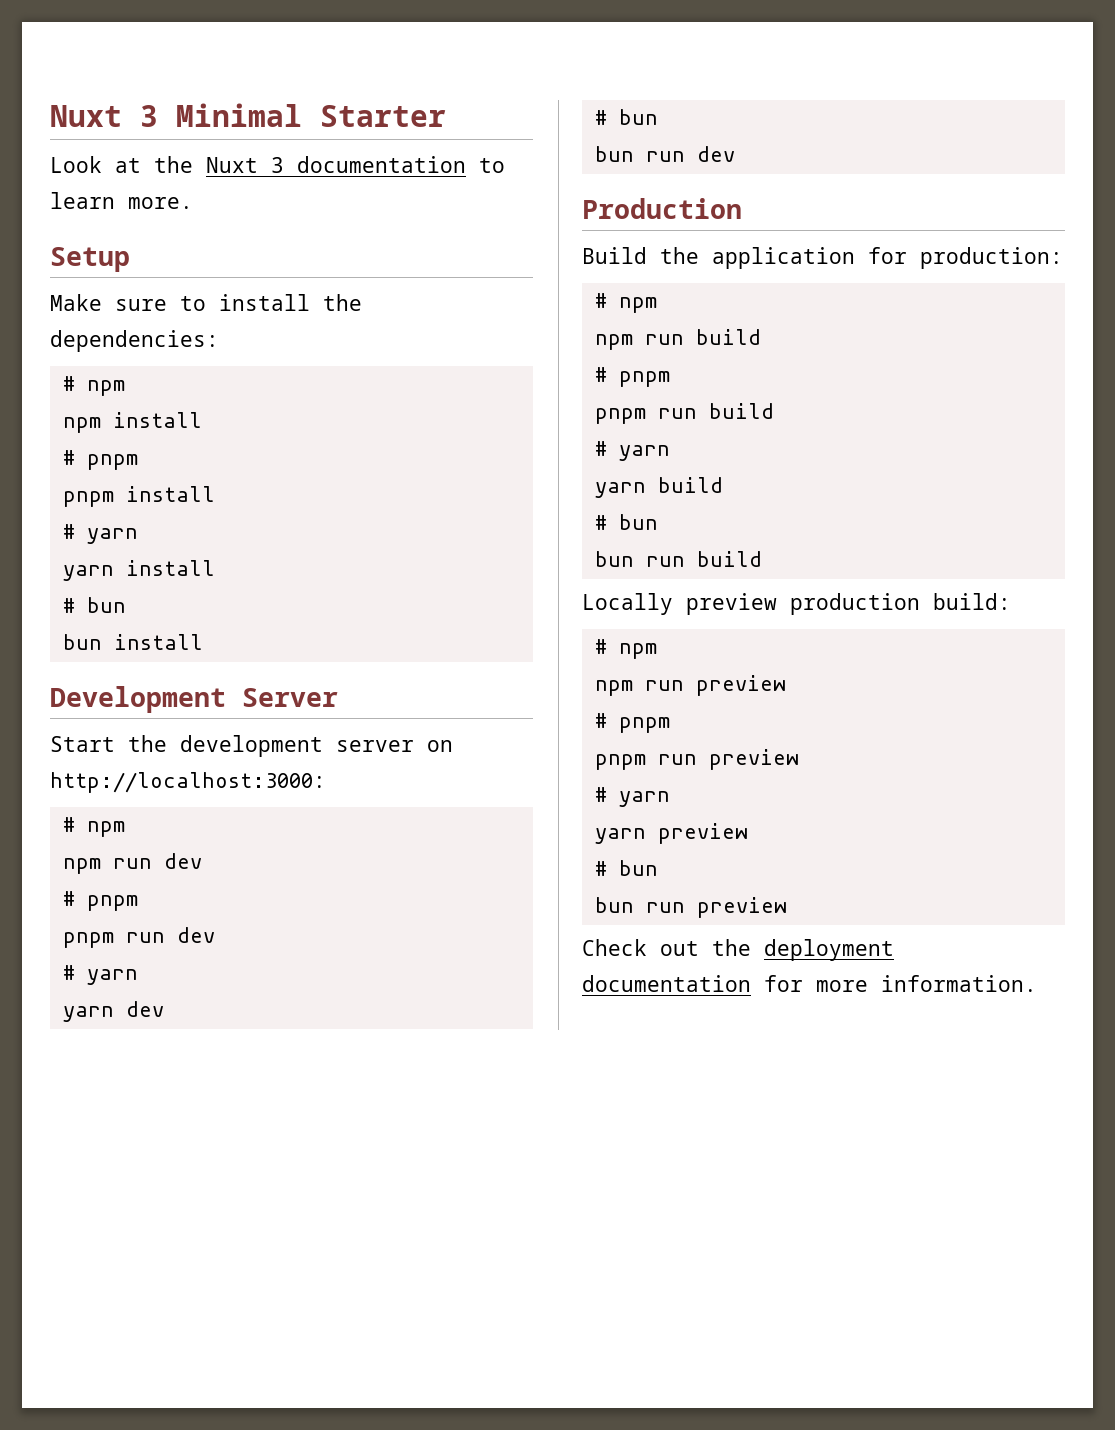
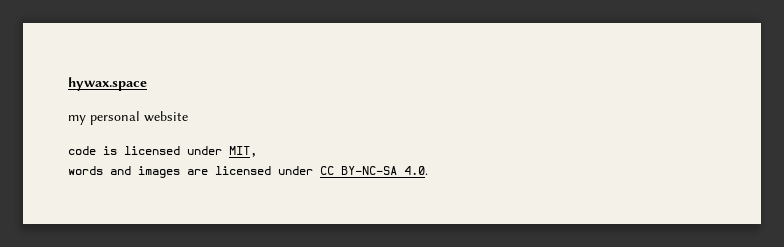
- Nuxt 3 Minimal Starter
- Look at the Nuxt 3 documentation to learn more.
- Setup
- Make sure to install the dependencies:
- # npm
- npm install
- # pnpm
- pnpm install
- # yarn
- yarn install
- # bun
- bun install
- Development Server
- Start the development server on http://localhost:3000:
- # npm
- npm run dev
- # pnpm
- pnpm run dev
- # yarn
- yarn dev
- # bun
- bun run dev
- Production
- Build the application for production:
- # npm
- npm run build
- # pnpm
- pnpm run build
- # yarn
- yarn build
- # bun
- bun run build
- Locally preview production build:
- # npm
- npm run preview
- # pnpm
- pnpm run preview
- # yarn
- yarn preview
- # bun
- bun run preview
- Check out the deployment documentation for more information.
+ hywax.space
+ my personal website
+ code is licensed under MIT,
+ words and images are licensed under CC BY-NC-SA 4.0.

